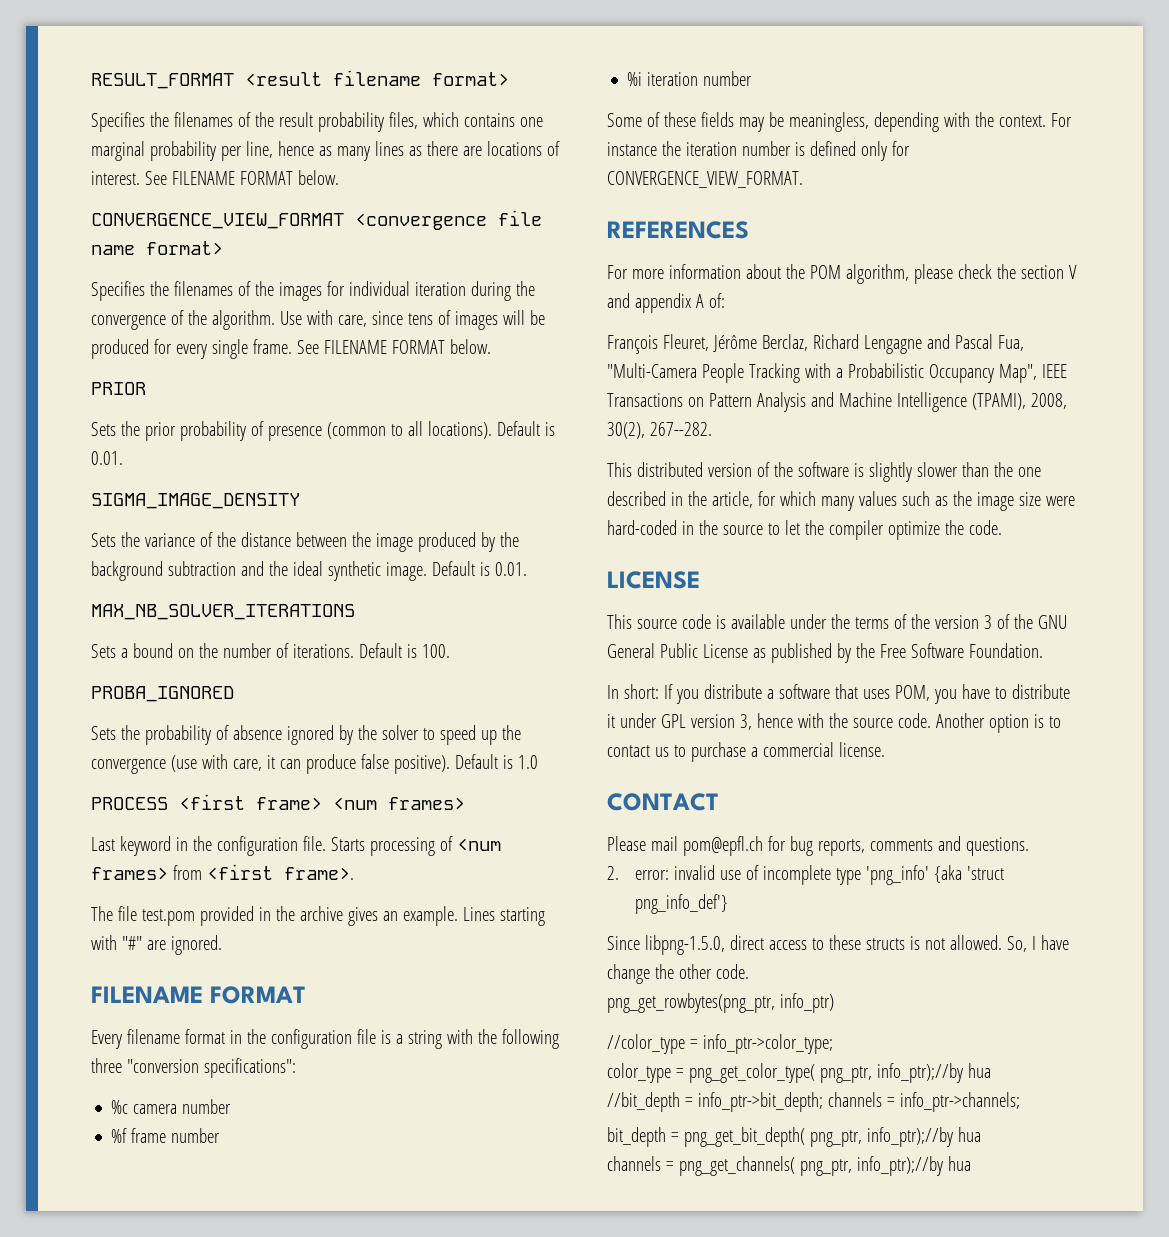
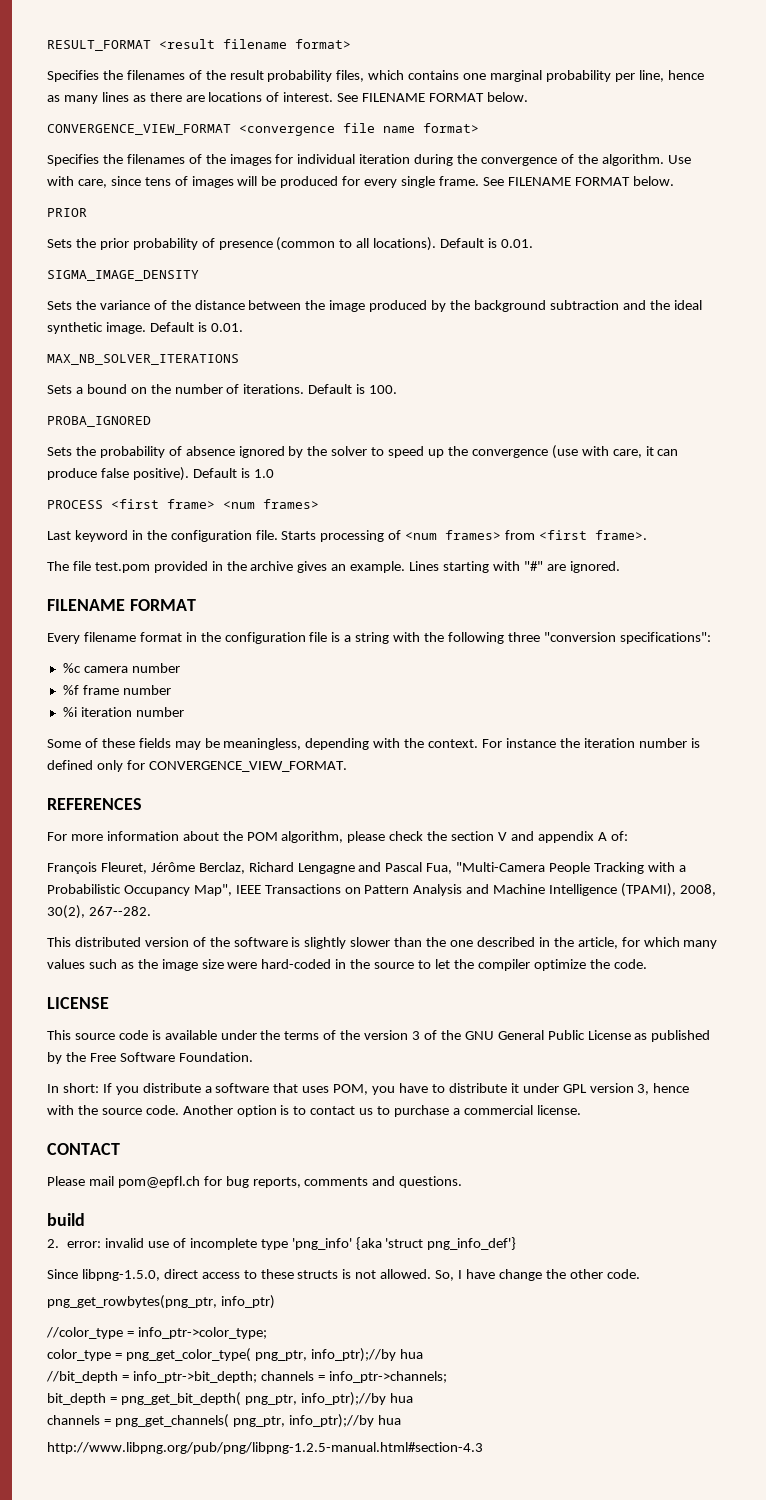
+ build
+ http://www.libpng.org/pub/png/libpng-1.2.5-manual.html#section-4.3

